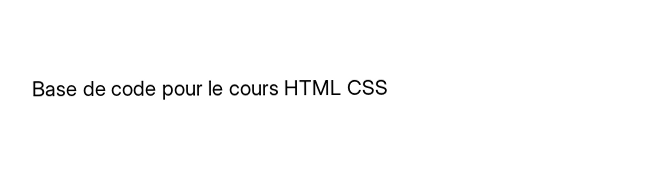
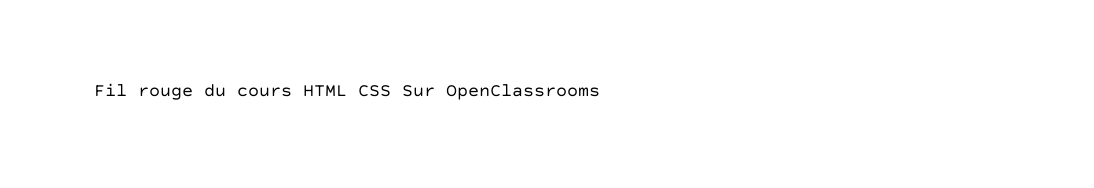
- Base de code pour le cours HTML CSS
+ Fil rouge du cours HTML CSS Sur OpenClassrooms

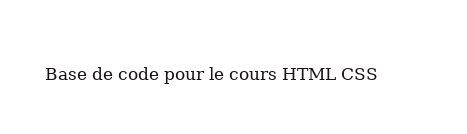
- Fil rouge du cours HTML CSS Sur OpenClassrooms
+ Base de code pour le cours HTML CSS

